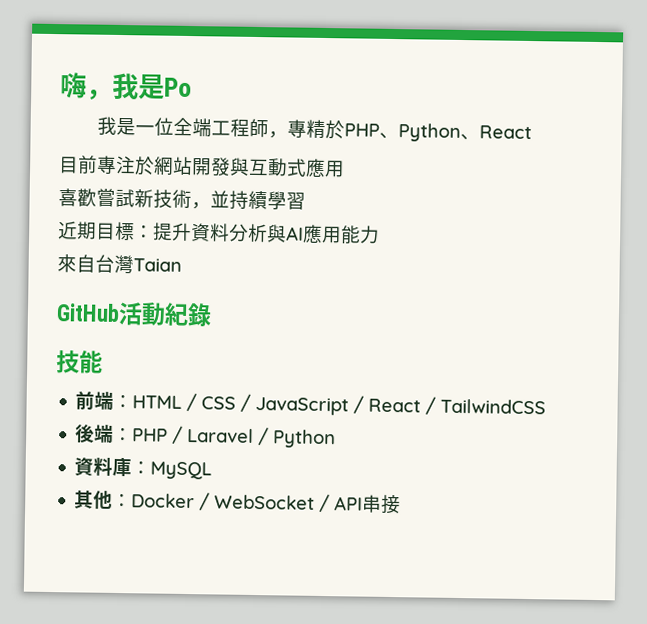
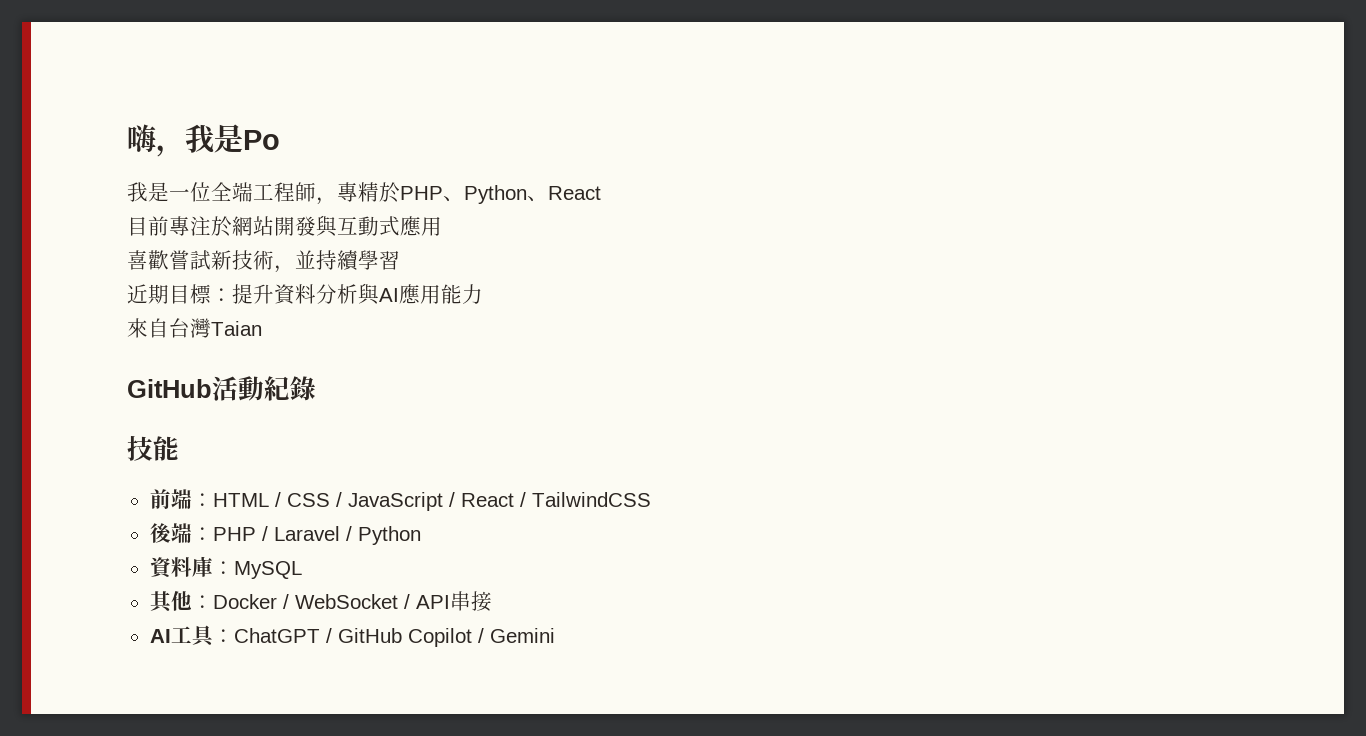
+ AI工具：ChatGPT / GitHub Copilot / Gemini

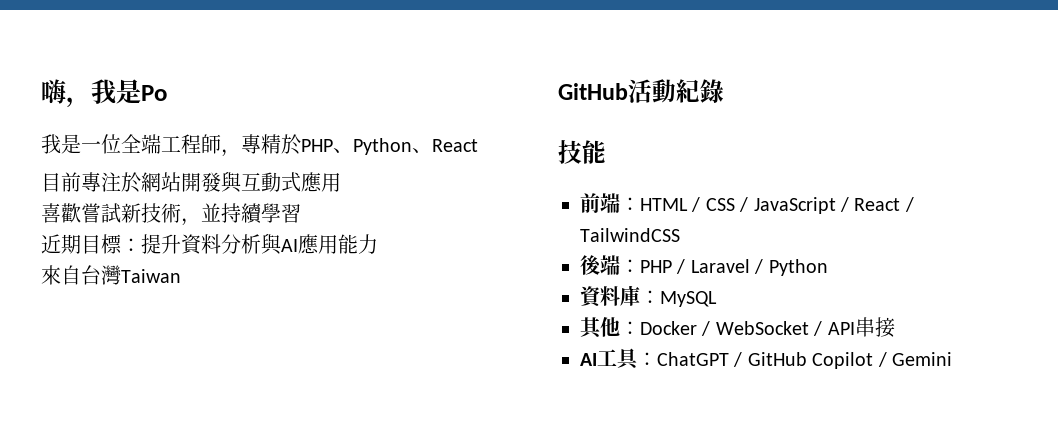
- 來自台灣Taian
+ 來自台灣Taiwan

